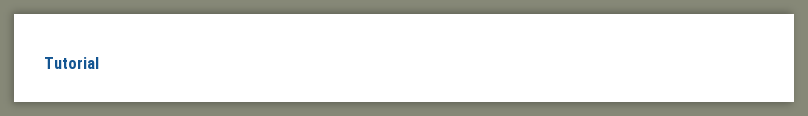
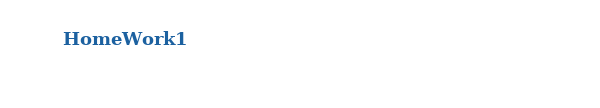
- Tutorial
+ HomeWork1

